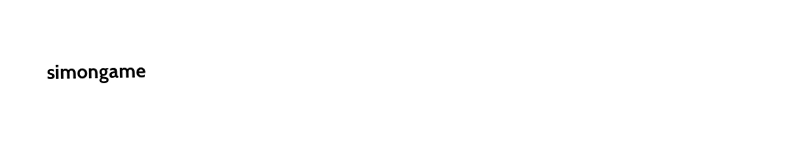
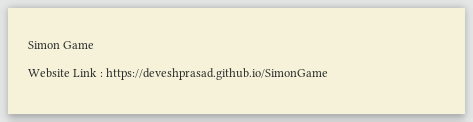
- simongame
+ Simon Game
+ Website Link : https://deveshprasad.github.io/SimonGame

